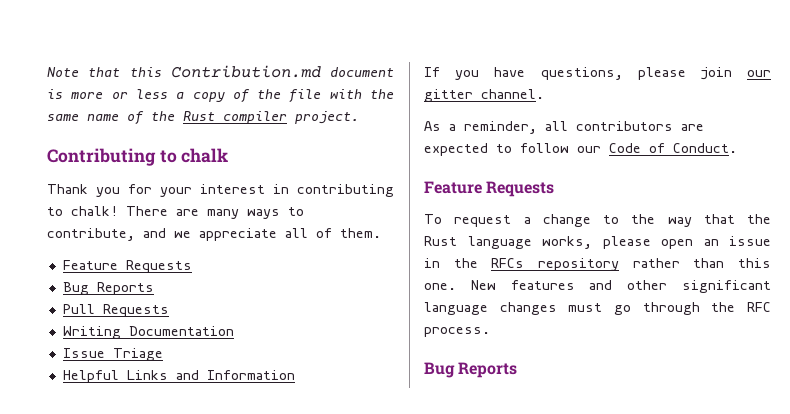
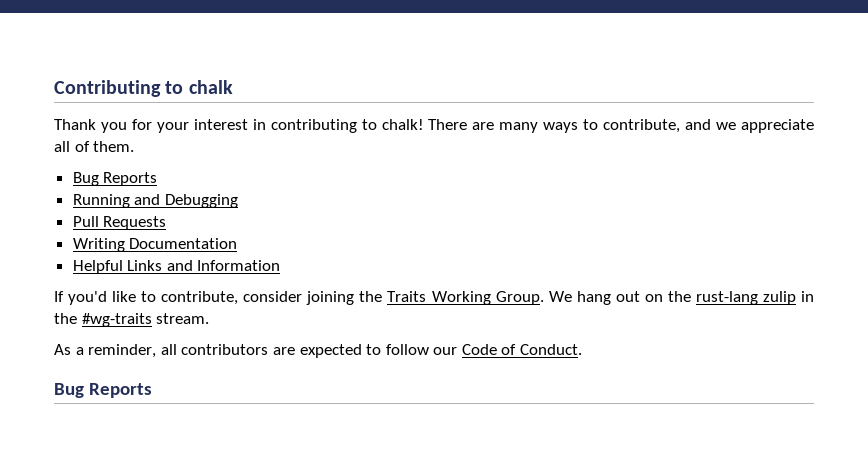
- Note that this Contribution.md document is more or less a copy of the file with the same name of the Rust compiler project.
  There are many ways to contribute, and we appreciate all of them.
- Feature Requests
  Bug Reports
+ Running and Debugging
- Issue Triage
- If you have questions, please join our gitter channel.
+ If you'd like to contribute, consider joining the Traits Working Group. We hang out on the rust-lang zulip in the #wg-traits stream.
  As a reminder, all contributors are expected to follow our Code of Conduct.
- Feature Requests
- To request a change to the way that the Rust language works, please open an issue in the RFCs repository rather than this one. New features and other significant language changes must go through the RFC process.

